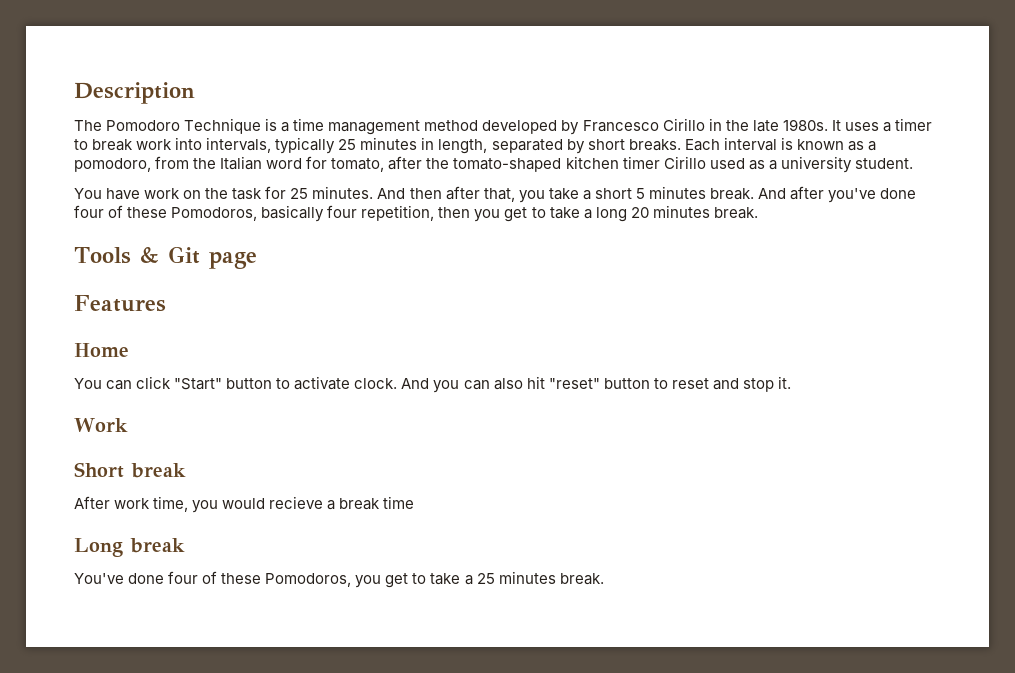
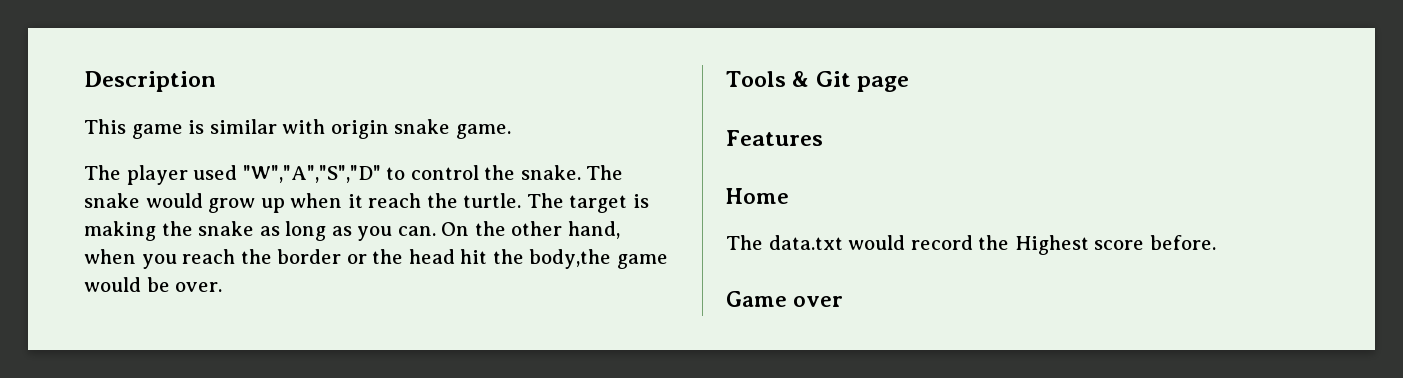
- The Pomodoro Technique is a time management method developed by Francesco Cirillo in the late 1980s. It uses a timer to break work into intervals, typically 25 minutes in length, separated by short breaks. Each interval is known as a pomodoro, from the Italian word for tomato, after the tomato-shaped kitchen timer Cirillo used as a university student.
- You have work on the task for 25 minutes. And then after that, you take a short 5 minutes break. And after you've done four of these Pomodoros, basically four repetition, then you get to take a long 20 minutes break.
+ This game is similar with origin snake game.
+ The player used "W","A","S","D" to control the snake. The snake would grow up when it reach the turtle. The target is making the snake as long as you can. On the other hand, when you reach the border or the head hit the body,the game would be over.
- You can click "Start" button to activate clock. And you can also hit "reset" button to reset and stop it.
- Work
- Short break
- After work time, you would recieve a break time
- Long break
- You've done four of these Pomodoros, you get to take a 25 minutes break.
+ The data.txt would record the Highest score before.
+ Game over

